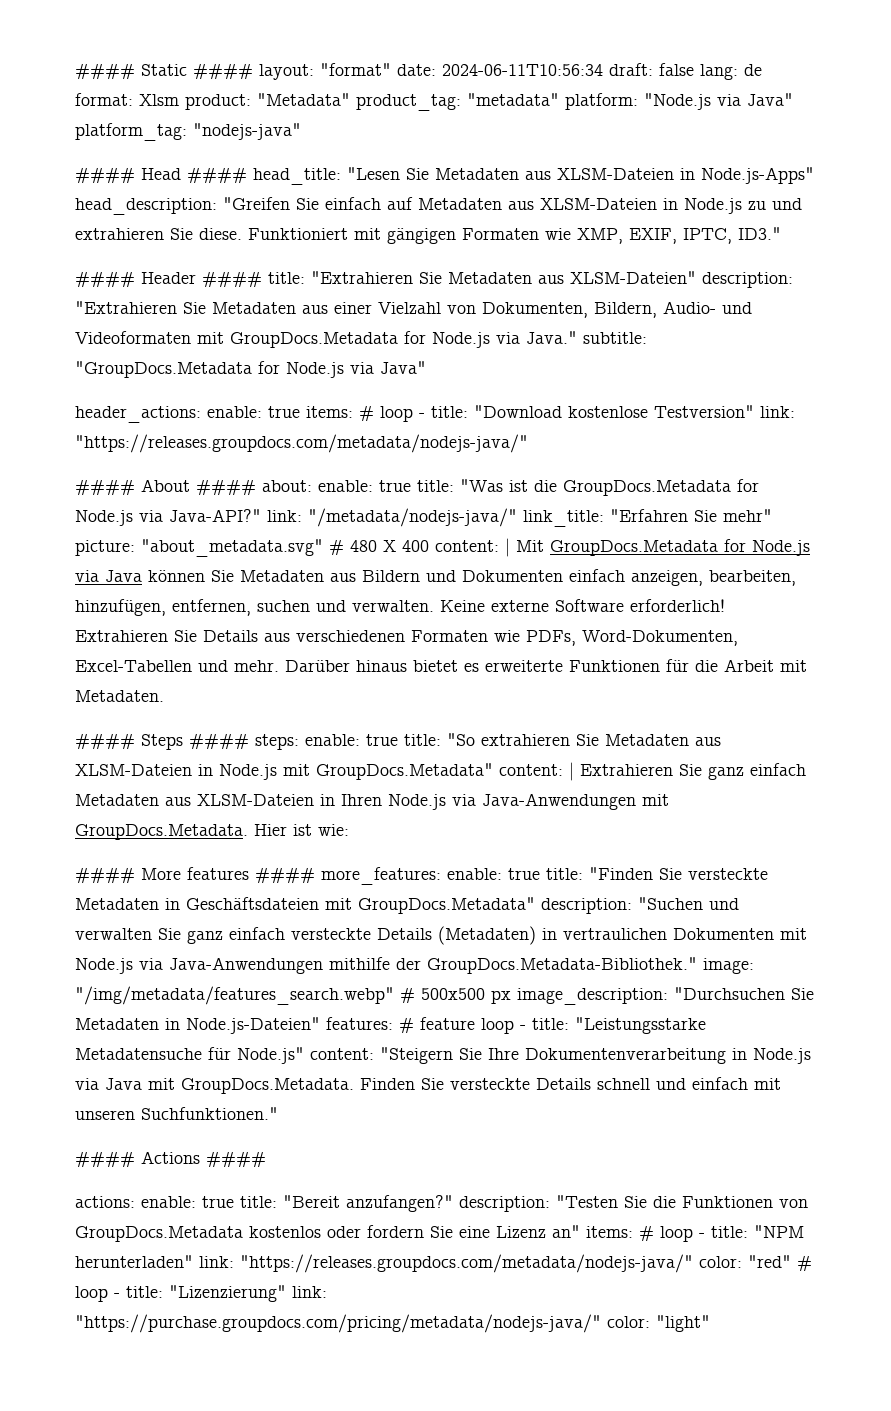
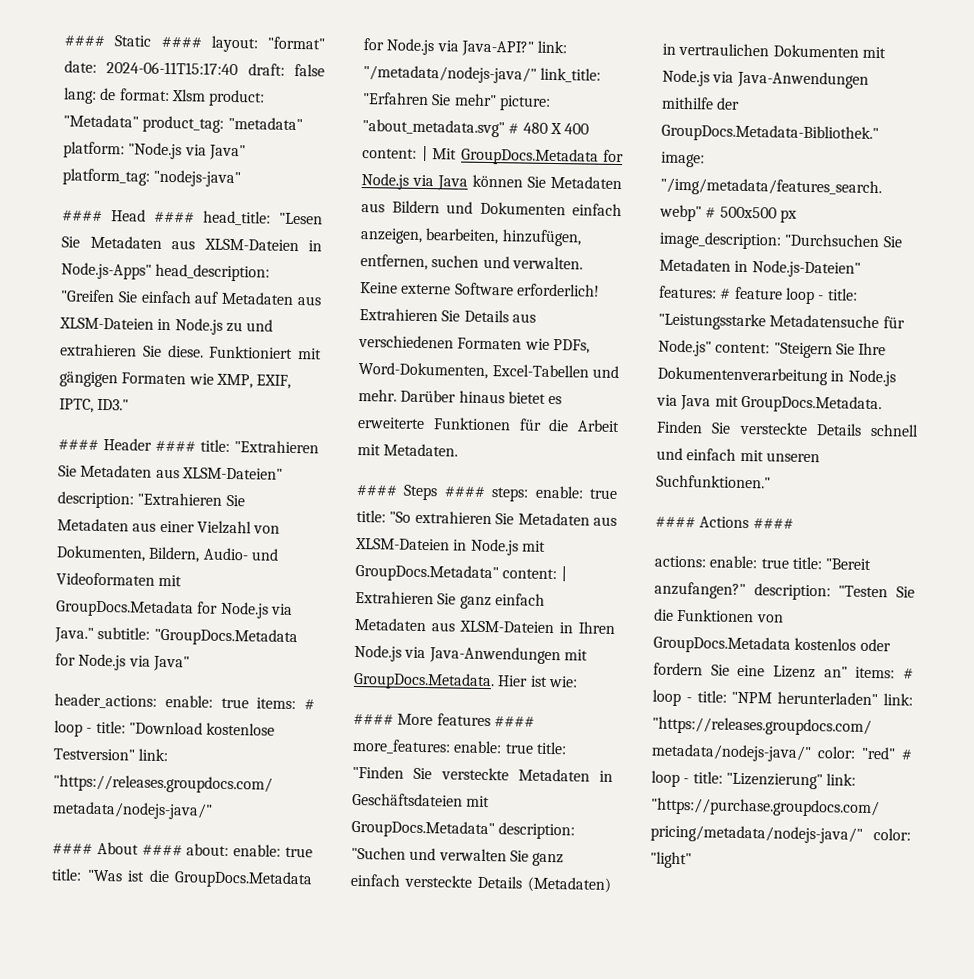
- #### Static #### layout: "format" date: 2024-06-11T10:56:34 draft: false lang: de format: Xlsm product: "Metadata" product_tag: "metadata" platform: "Node.js via Java" platform_tag: "nodejs-java"
+ #### Static #### layout: "format" date: 2024-06-11T15:17:40 draft: false lang: de format: Xlsm product: "Metadata" product_tag: "metadata" platform: "Node.js via Java" platform_tag: "nodejs-java"

